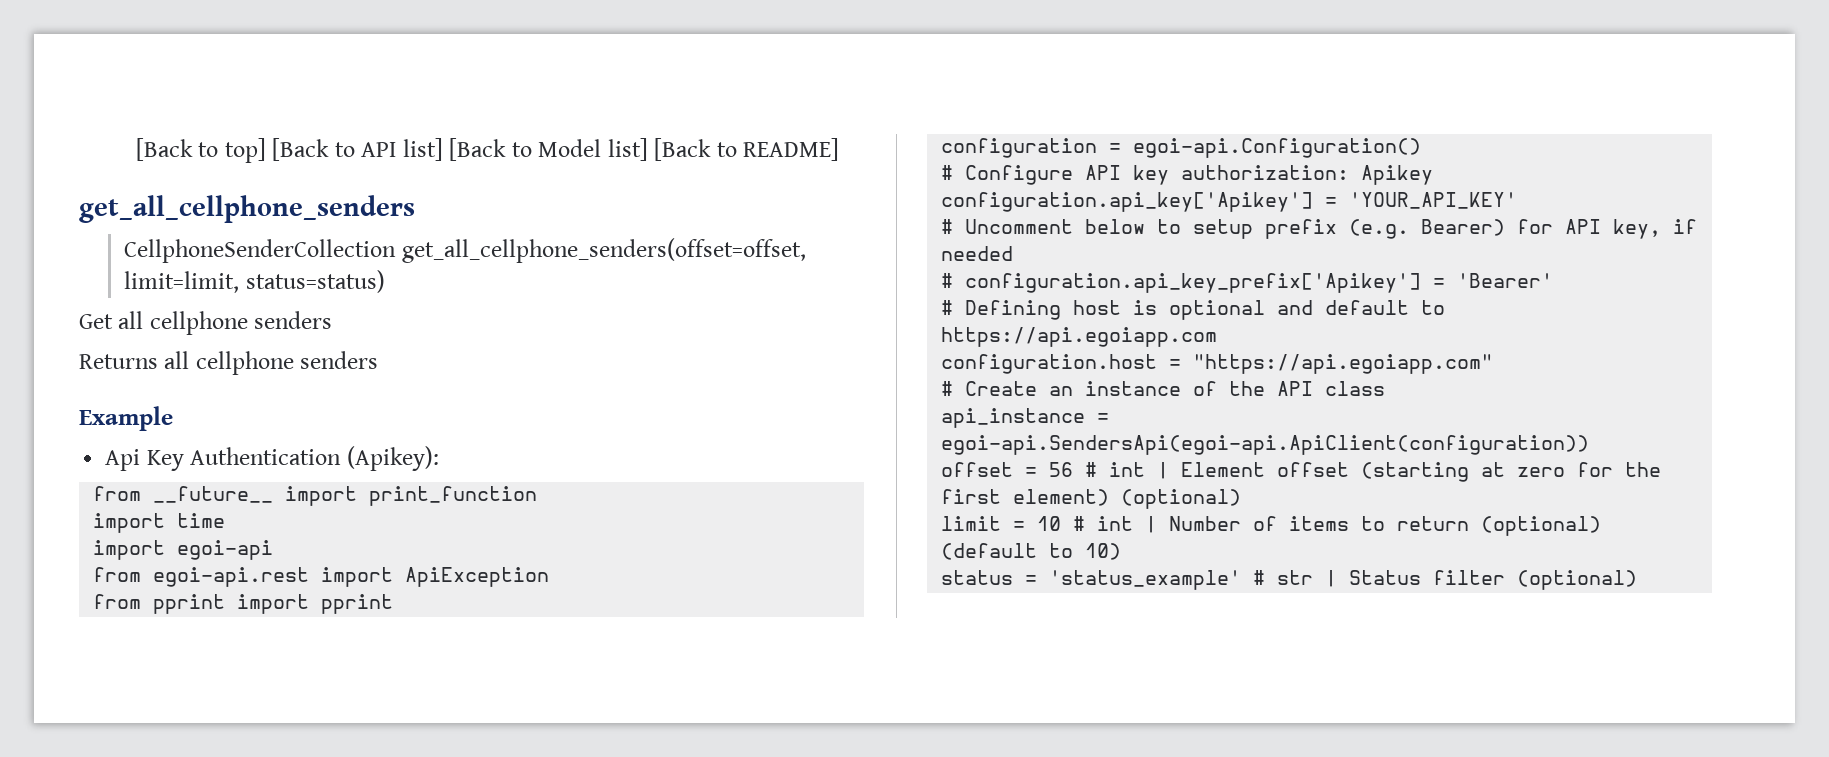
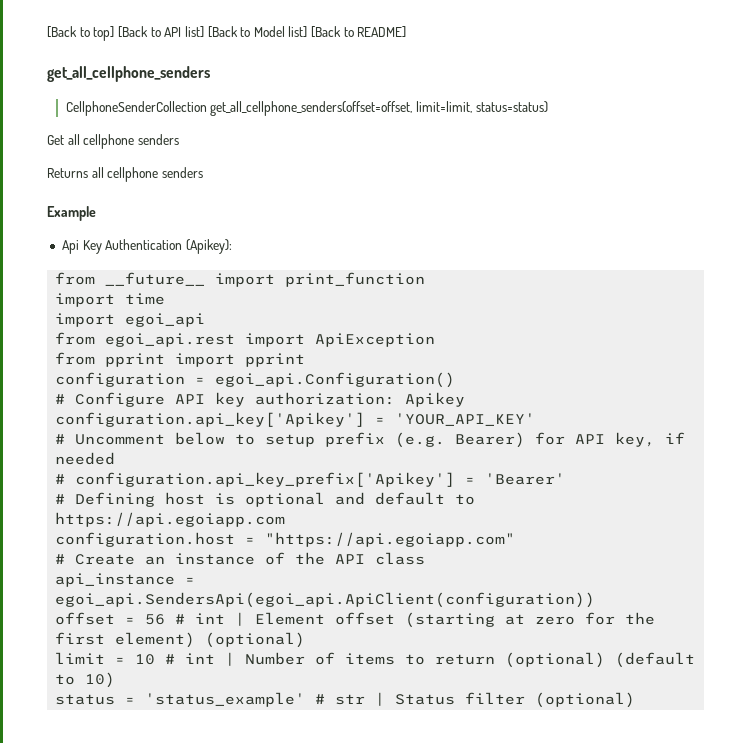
- import egoi-api
- from egoi-api.rest import ApiException
+ import egoi_api
+ from egoi_api.rest import ApiException
- configuration = egoi-api.Configuration()
+ configuration = egoi_api.Configuration()
- api_instance = egoi-api.SendersApi(egoi-api.ApiClient(configuration))
+ api_instance = egoi_api.SendersApi(egoi_api.ApiClient(configuration))

